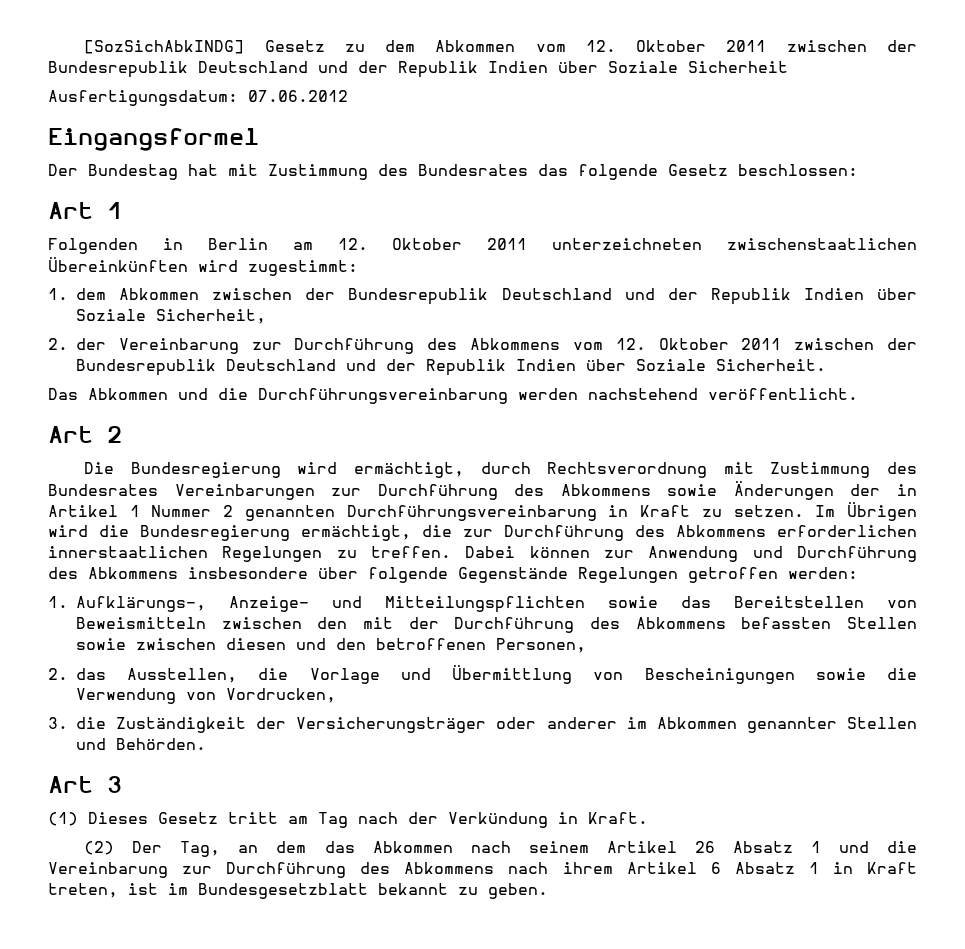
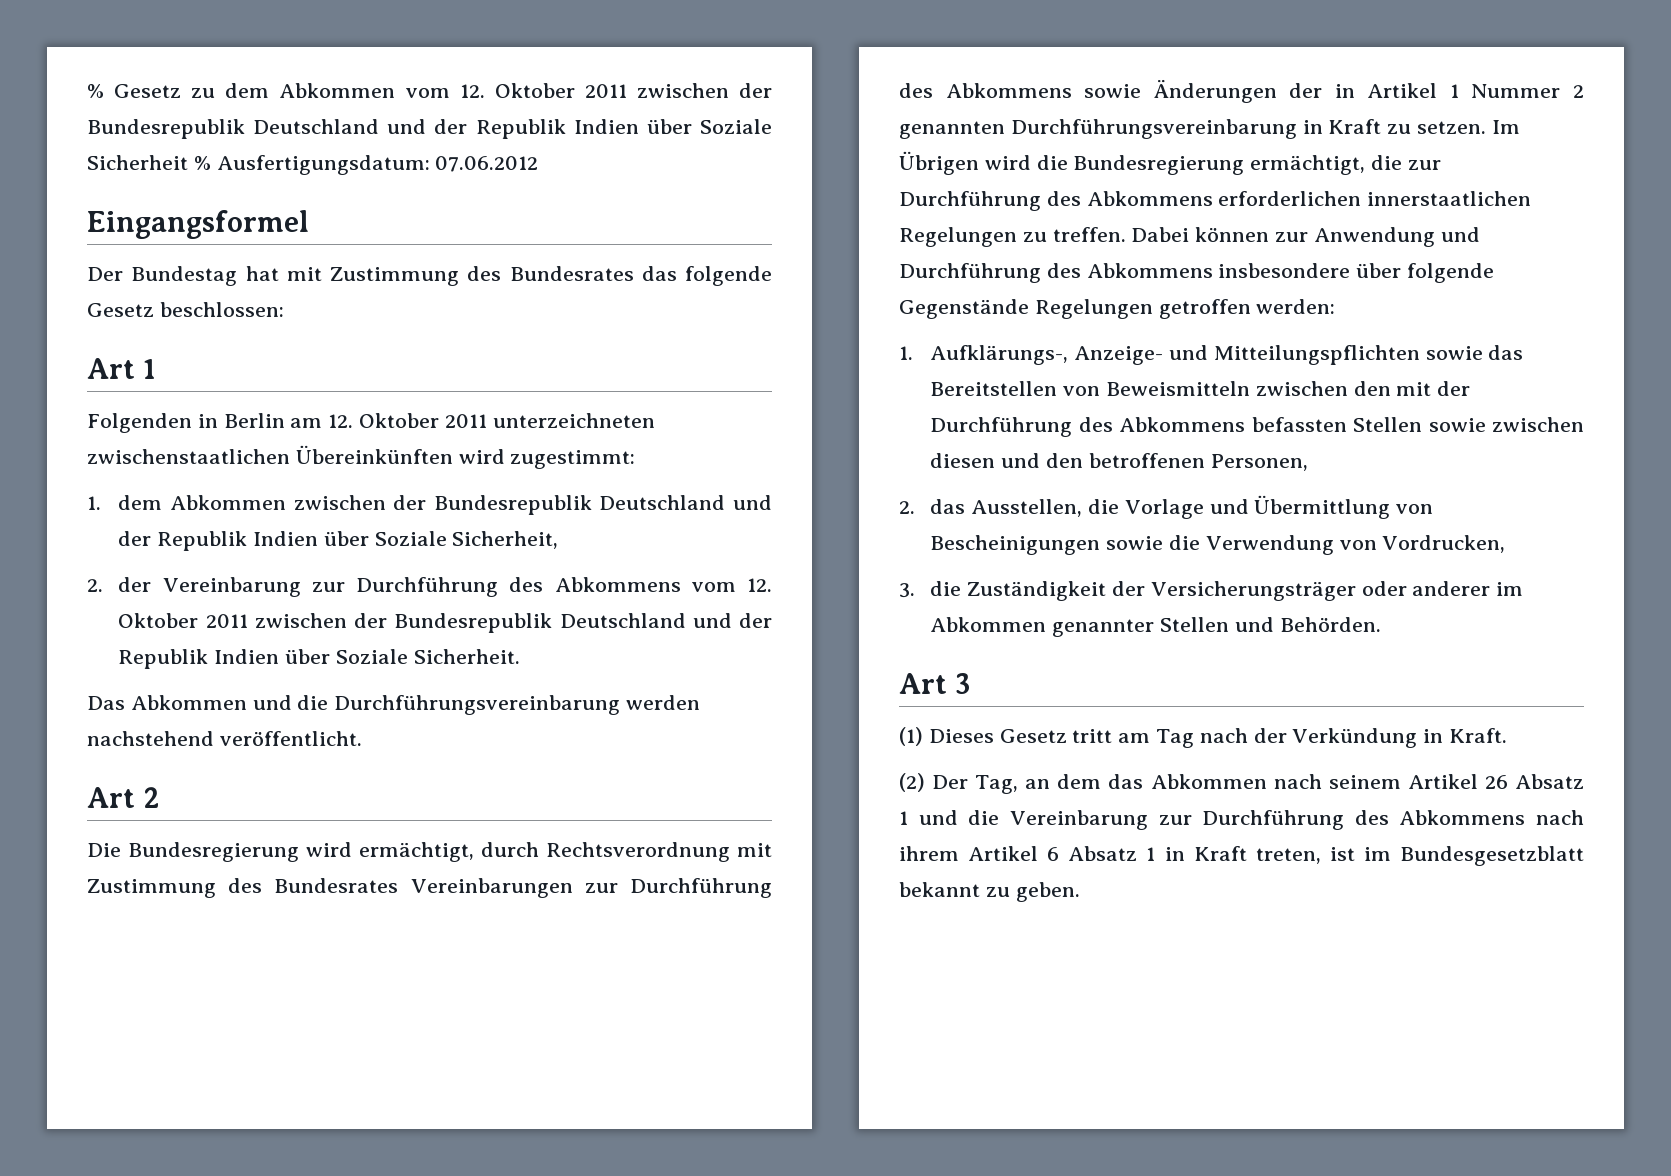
- [SozSichAbkINDG] Gesetz zu dem Abkommen vom 12. Oktober 2011 zwischen der Bundesrepublik Deutschland und der Republik Indien über Soziale Sicherheit
- Ausfertigungsdatum: 07.06.2012
+ % Gesetz zu dem Abkommen vom 12. Oktober 2011 zwischen der Bundesrepublik Deutschland und der Republik Indien über Soziale Sicherheit % Ausfertigungsdatum: 07.06.2012

